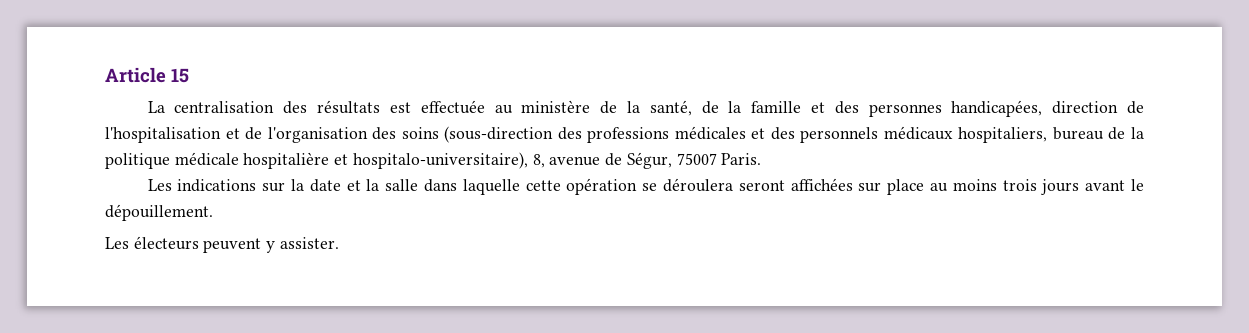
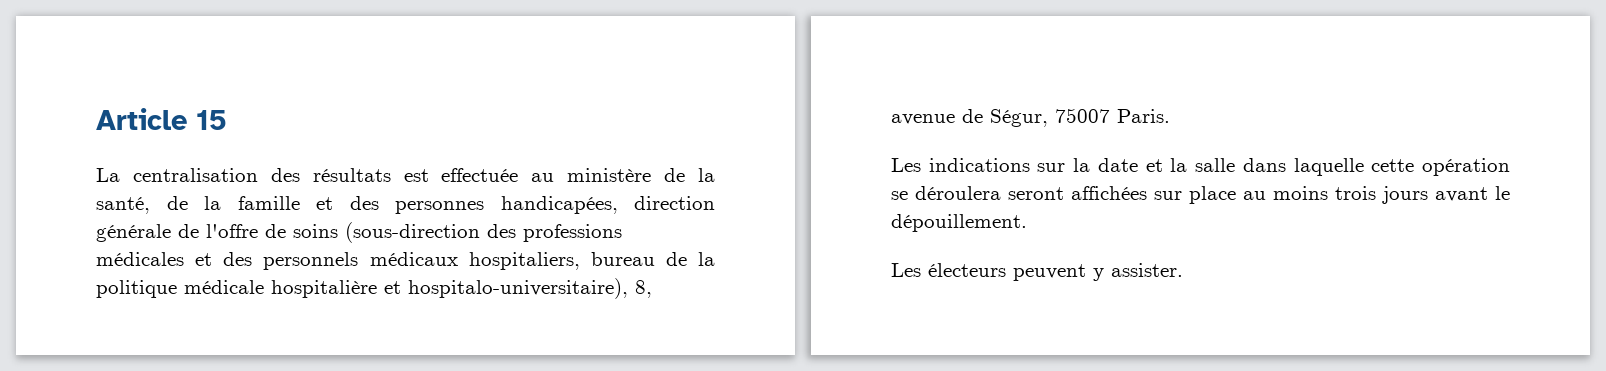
- La centralisation des résultats est effectuée au ministère de la santé, de la famille et des personnes handicapées, direction de l'hospitalisation et de l'organisation des soins (sous-direction des professions médicales et des personnels médicaux hospitaliers, bureau de la politique médicale hospitalière et hospitalo-universitaire), 8, avenue de Ségur, 75007 Paris.
+ La centralisation des résultats est effectuée au ministère de la santé, de la famille et des personnes handicapées, direction générale de l'offre de soins (sous-direction des professions médicales et des personnels médicaux hospitaliers, bureau de la politique médicale hospitalière et hospitalo-universitaire), 8, avenue de Ségur, 75007 Paris.

